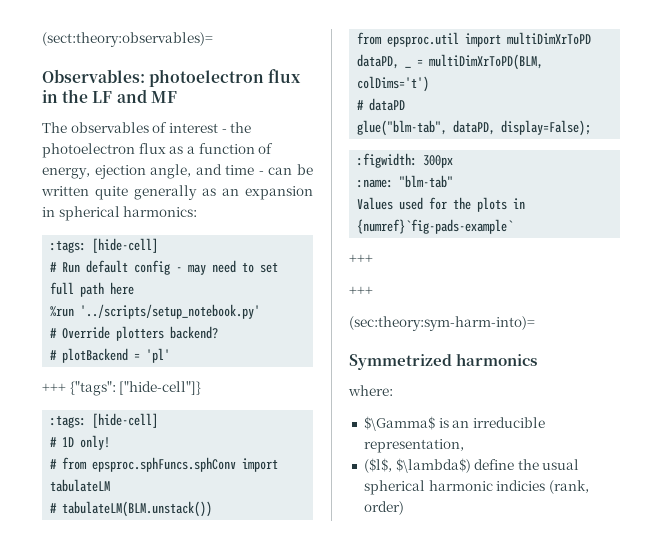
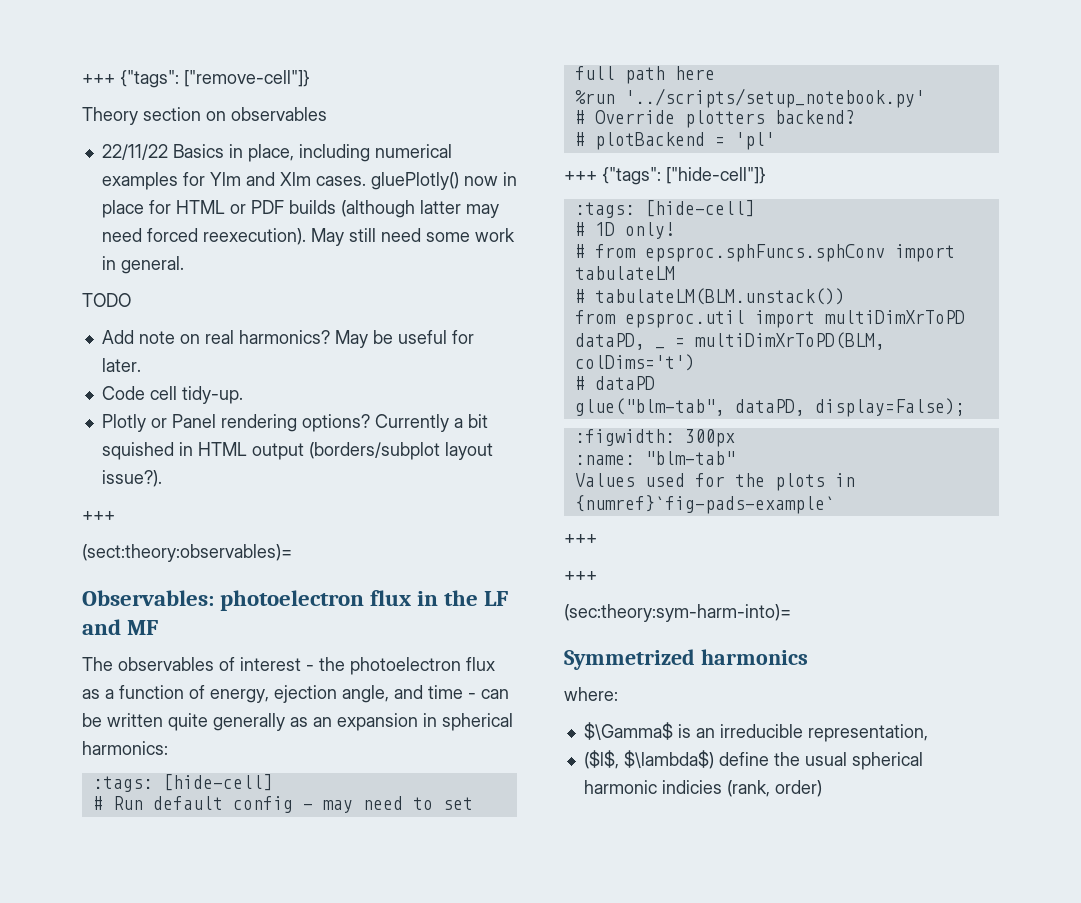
+ +++ {"tags": ["remove-cell"]}
+ Theory section on observables
+ 22/11/22 Basics in place, including numerical examples for Ylm and Xlm cases. gluePlotly() now in place for HTML or PDF builds (although latter may need forced reexecution). May still need some work in general.
+ TODO
+ Add note on real harmonics? May be useful for later.
+ Code cell tidy-up.
+ Plotly or Panel rendering options? Currently a bit squished in HTML output (borders/subplot layout issue?).
+ +++

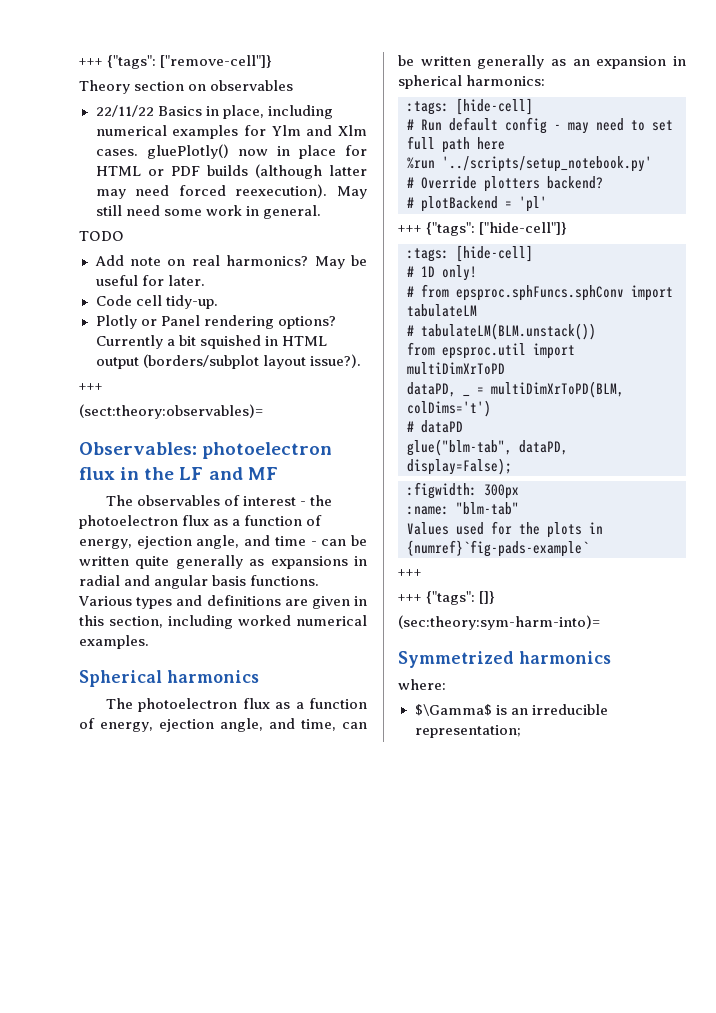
- The observables of interest - the photoelectron flux as a function of energy, ejection angle, and time - can be written quite generally as an expansion in spherical harmonics:
+ The observables of interest - the photoelectron flux as a function of energy, ejection angle, and time - can be written quite generally as expansions in radial and angular basis functions. Various types and definitions are given in this section, including worked numerical examples.
+ Spherical harmonics
+ The photoelectron flux as a function of energy, ejection angle, and time, can be written generally as an expansion in spherical harmonics:
  Values used for the plots in {numref}`fig-pads-example`
  +++
- +++
+ +++ {"tags": []}
- $\Gamma$ is an irreducible representation,
- ($l$, $\lambda$) define the usual spherical harmonic indicies (rank, order)
+ $\Gamma$ is an irreducible representation;

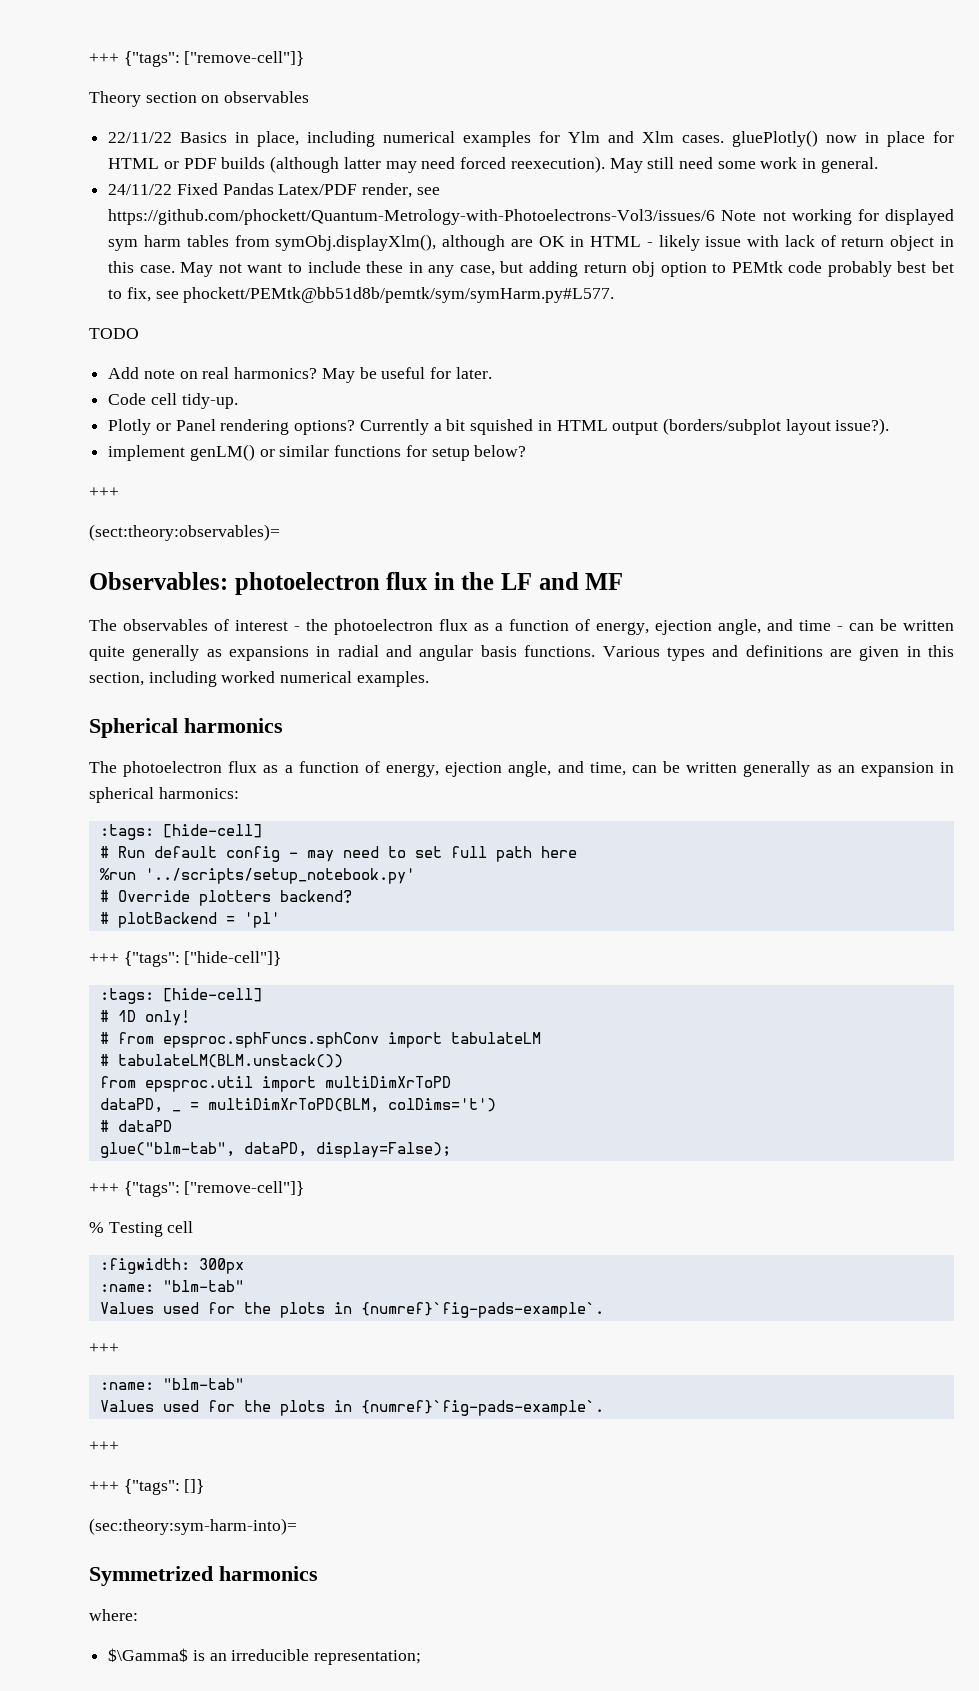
+ 24/11/22 Fixed Pandas Latex/PDF render, see https://github.com/phockett/Quantum-Metrology-with-Photoelectrons-Vol3/issues/6 Note not working for displayed sym harm tables from symObj.displayXlm(), although are OK in HTML - likely issue with lack of return object in this case. May not want to include these in any case, but adding return obj option to PEMtk code probably best bet to fix, see phockett/PEMtk@bb51d8b/pemtk/sym/symHarm.py#L577.
+ implement genLM() or similar functions for setup below?
  glue("blm-tab", dataPD, display=False);
+ +++ {"tags": ["remove-cell"]}
+ % Testing cell
  :figwidth: 300px
  :name: "blm-tab"
- Values used for the plots in {numref}`fig-pads-example`
+ Values used for the plots in {numref}`fig-pads-example`.
+ +++
+ :name: "blm-tab"
+ Values used for the plots in {numref}`fig-pads-example`.

